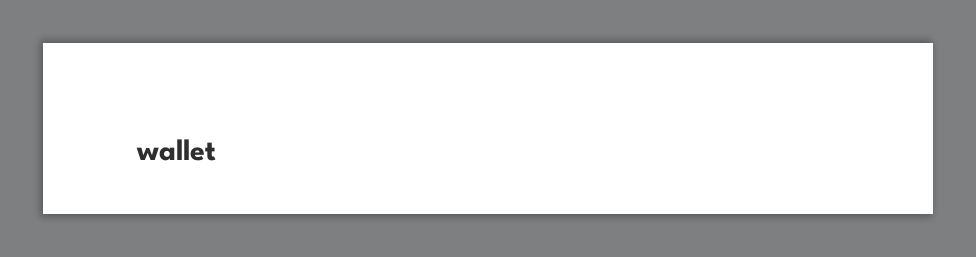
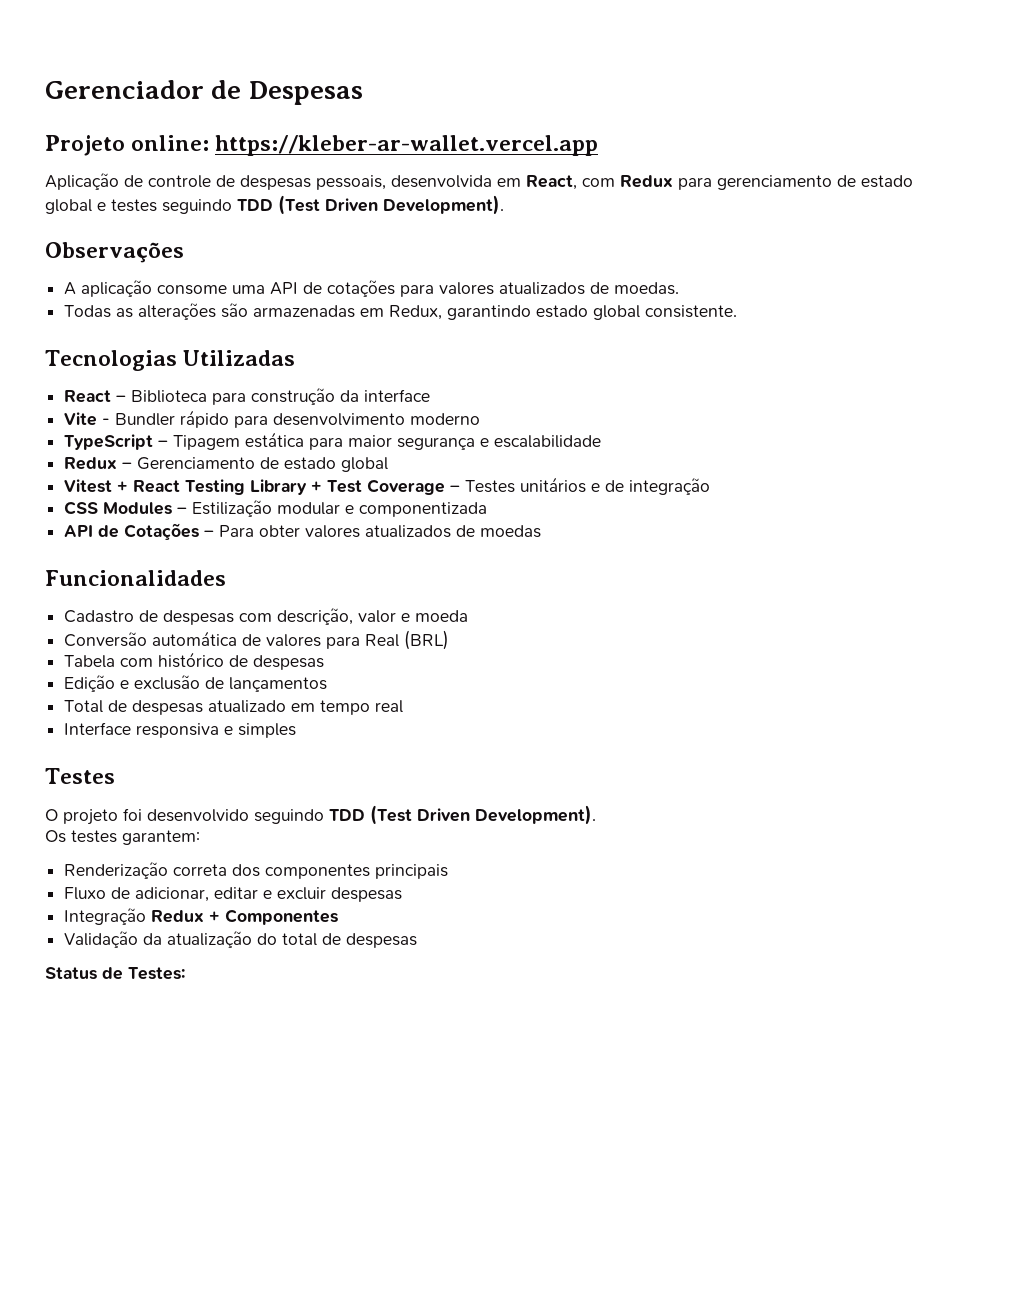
- wallet
+ Gerenciador de Despesas
+ Projeto online: https://kleber-ar-wallet.vercel.app
+ Aplicação de controle de despesas pessoais, desenvolvida em React, com Redux para gerenciamento de estado global e testes seguindo TDD (Test Driven Development).
+ Observações
+ A aplicação consome uma API de cotações para valores atualizados de moedas.
+ Todas as alterações são armazenadas em Redux, garantindo estado global consistente.
+ Tecnologias Utilizadas
+ React – Biblioteca para construção da interface
+ Vite - Bundler rápido para desenvolvimento moderno
+ TypeScript – Tipagem estática para maior segurança e escalabilidade
+ Redux – Gerenciamento de estado global
+ Vitest + React Testing Library + Test Coverage – Testes unitários e de integração
+ CSS Modules – Estilização modular e componentizada
+ API de Cotações – Para obter valores atualizados de moedas
+ Funcionalidades
+ Cadastro de despesas com descrição, valor e moeda
+ Conversão automática de valores para Real (BRL)
+ Tabela com histórico de despesas
+ Edição e exclusão de lançamentos
+ Total de despesas atualizado em tempo real
+ Interface responsiva e simples
+ Testes
+ O projeto foi desenvolvido seguindo TDD (Test Driven Development).
+ Os testes garantem:
+ Renderização correta dos componentes principais
+ Fluxo de adicionar, editar e excluir despesas
+ Integração Redux + Componentes
+ Validação da atualização do total de despesas
+ Status de Testes:

